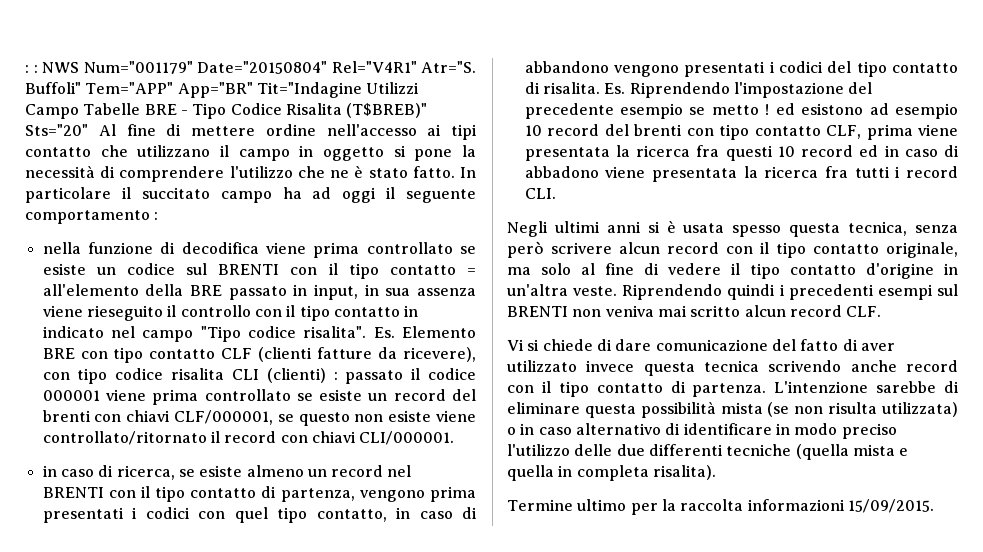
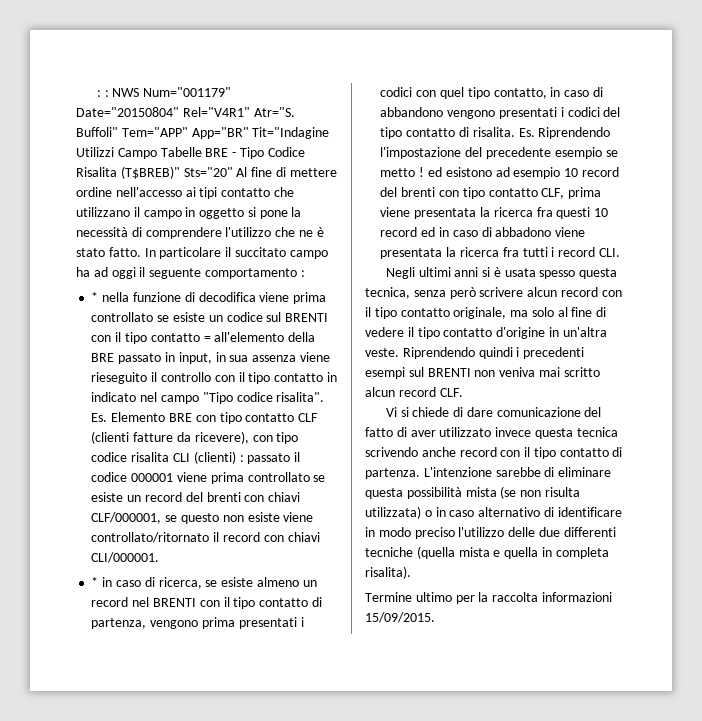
- nella funzione di decodifica viene prima controllato se esiste un codice sul BRENTI con il tipo contatto = all'elemento della BRE passato in input, in sua assenza viene rieseguito il controllo con il tipo contatto in indicato nel campo "Tipo codice risalita".
+ * nella funzione di decodifica viene prima controllato se esiste un codice sul BRENTI con il tipo contatto = all'elemento della BRE passato in input, in sua assenza viene rieseguito il controllo con il tipo contatto in indicato nel campo "Tipo codice risalita".
- in caso di ricerca, se esiste almeno un record nel BRENTI con il tipo contatto di partenza, vengono prima presentati i codici con quel tipo contatto, in caso di abbandono vengono presentati i codici del tipo contatto di risalita.
+ * in caso di ricerca, se esiste almeno un record nel BRENTI con il tipo contatto di partenza, vengono prima presentati i codici con quel tipo contatto, in caso di abbandono vengono presentati i codici del tipo contatto di risalita.

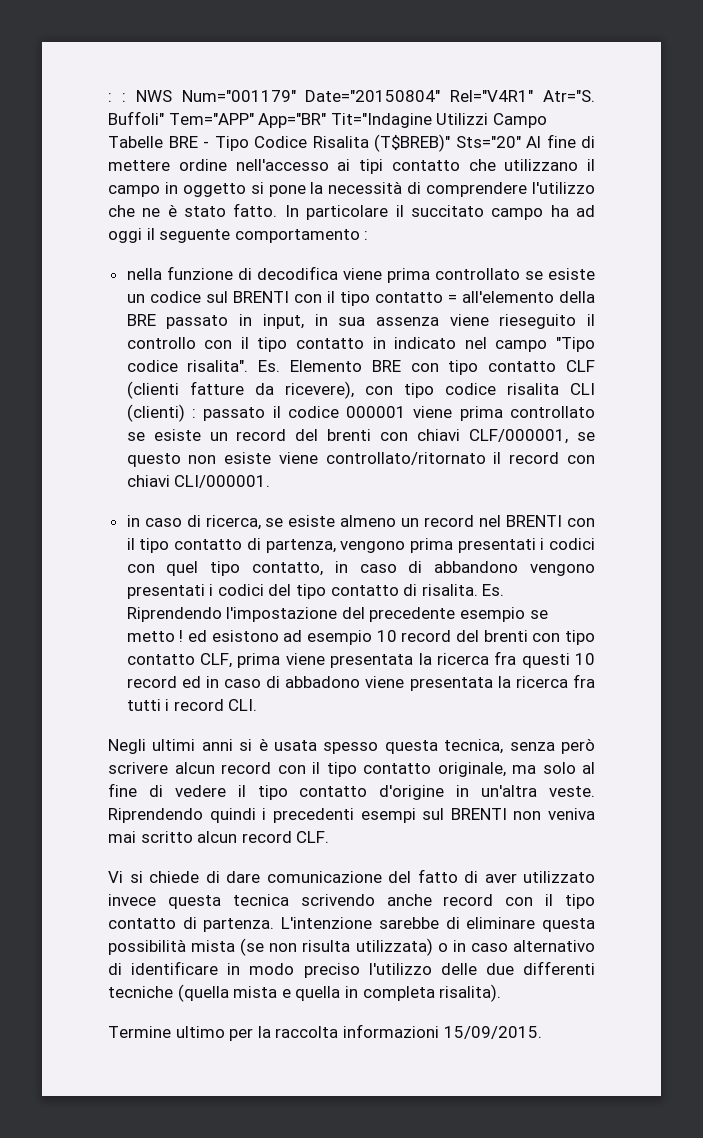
- * nella funzione di decodifica viene prima controllato se esiste un codice sul BRENTI con il tipo contatto = all'elemento della BRE passato in input, in sua assenza viene rieseguito il controllo con il tipo contatto in indicato nel campo "Tipo codice risalita".
+ nella funzione di decodifica viene prima controllato se esiste un codice sul BRENTI con il tipo contatto = all'elemento della BRE passato in input, in sua assenza viene rieseguito il controllo con il tipo contatto in indicato nel campo "Tipo codice risalita".
- * in caso di ricerca, se esiste almeno un record nel BRENTI con il tipo contatto di partenza, vengono prima presentati i codici con quel tipo contatto, in caso di abbandono vengono presentati i codici del tipo contatto di risalita.
+ in caso di ricerca, se esiste almeno un record nel BRENTI con il tipo contatto di partenza, vengono prima presentati i codici con quel tipo contatto, in caso di abbandono vengono presentati i codici del tipo contatto di risalita.

